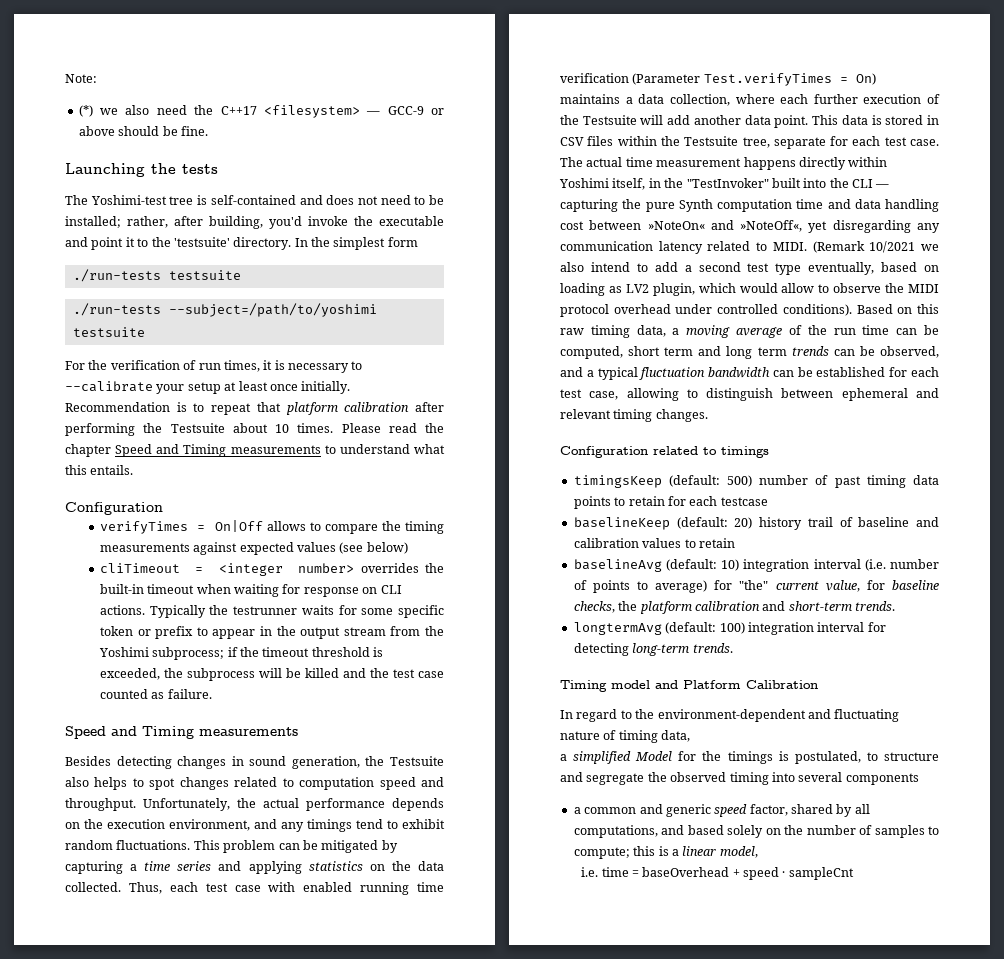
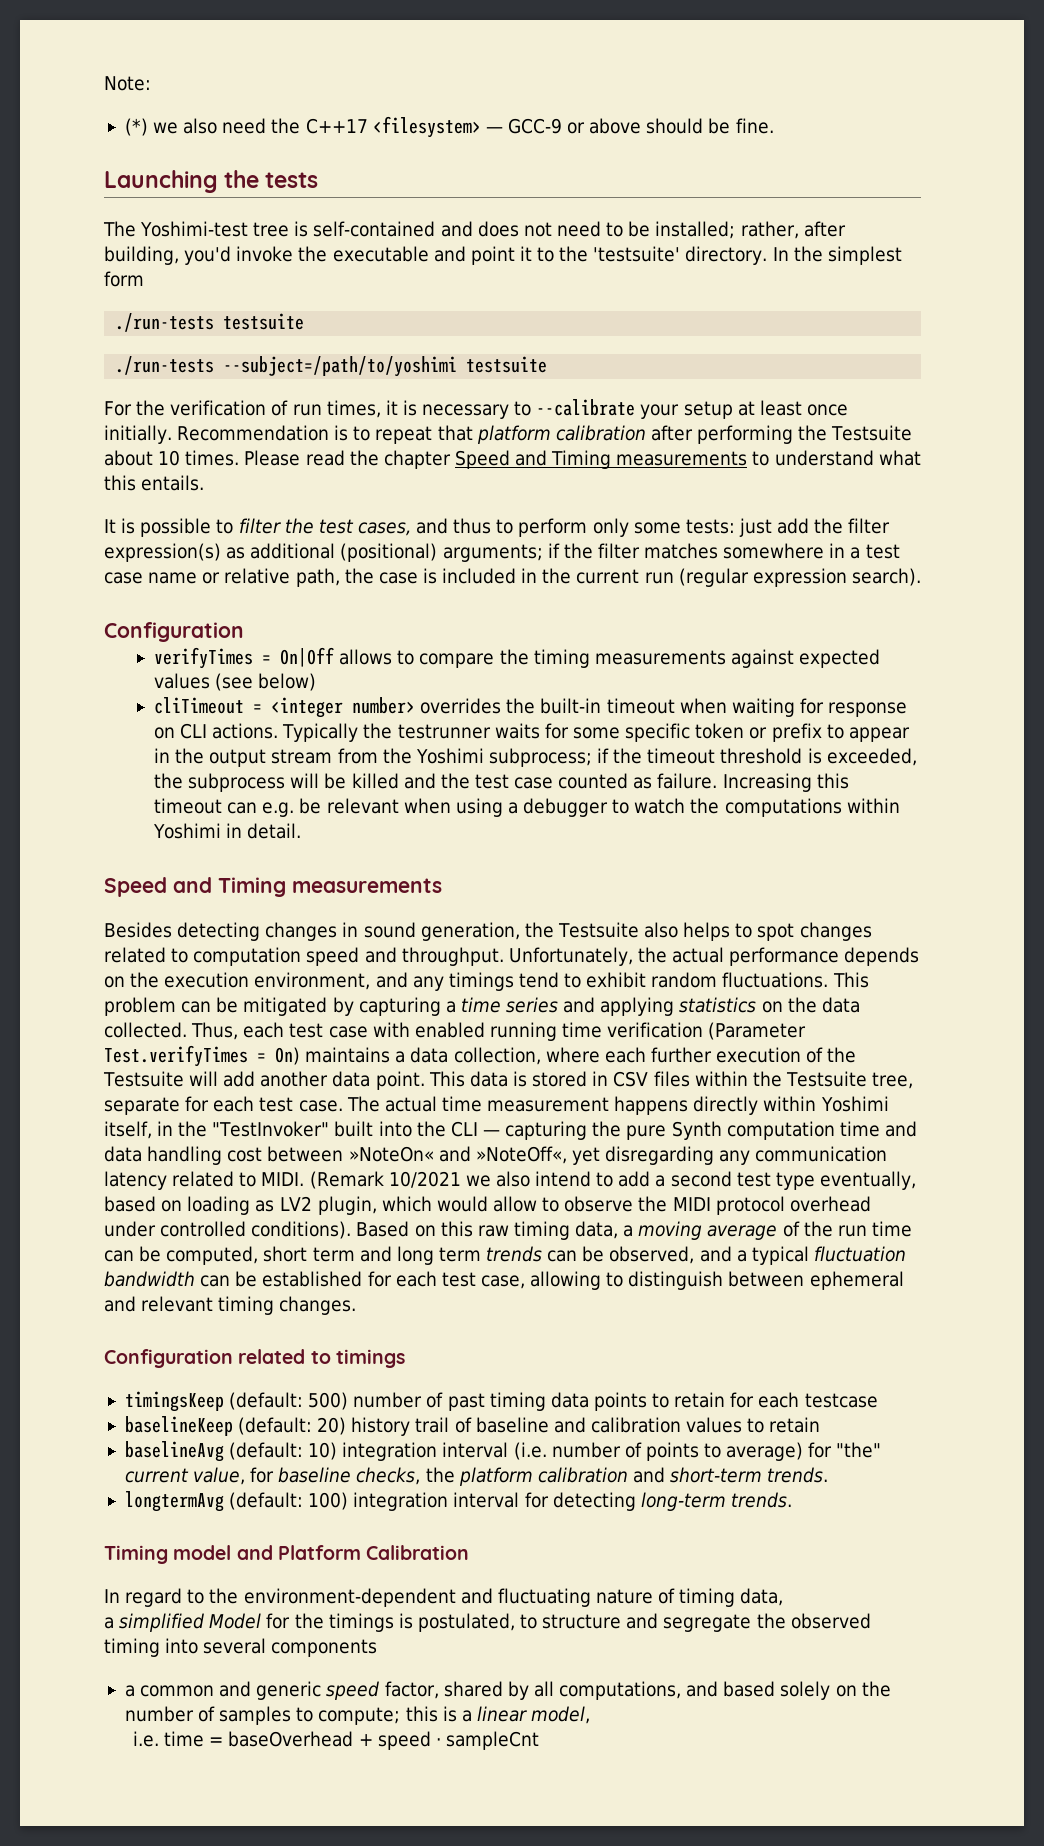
+ It is possible to filter the test cases, and thus to perform only some tests: just add the filter expression(s) as additional (positional) arguments; if the filter matches somewhere in a test case name or relative path, the case is included in the current run (regular expression search).
+ Increasing this timeout can e.g. be relevant when using a debugger to watch the computations within Yoshimi in detail.

